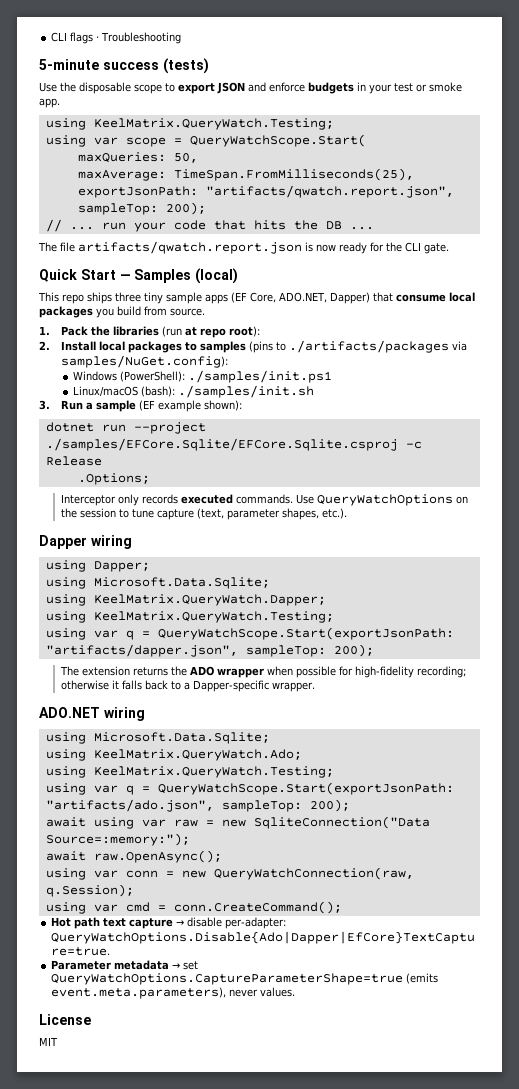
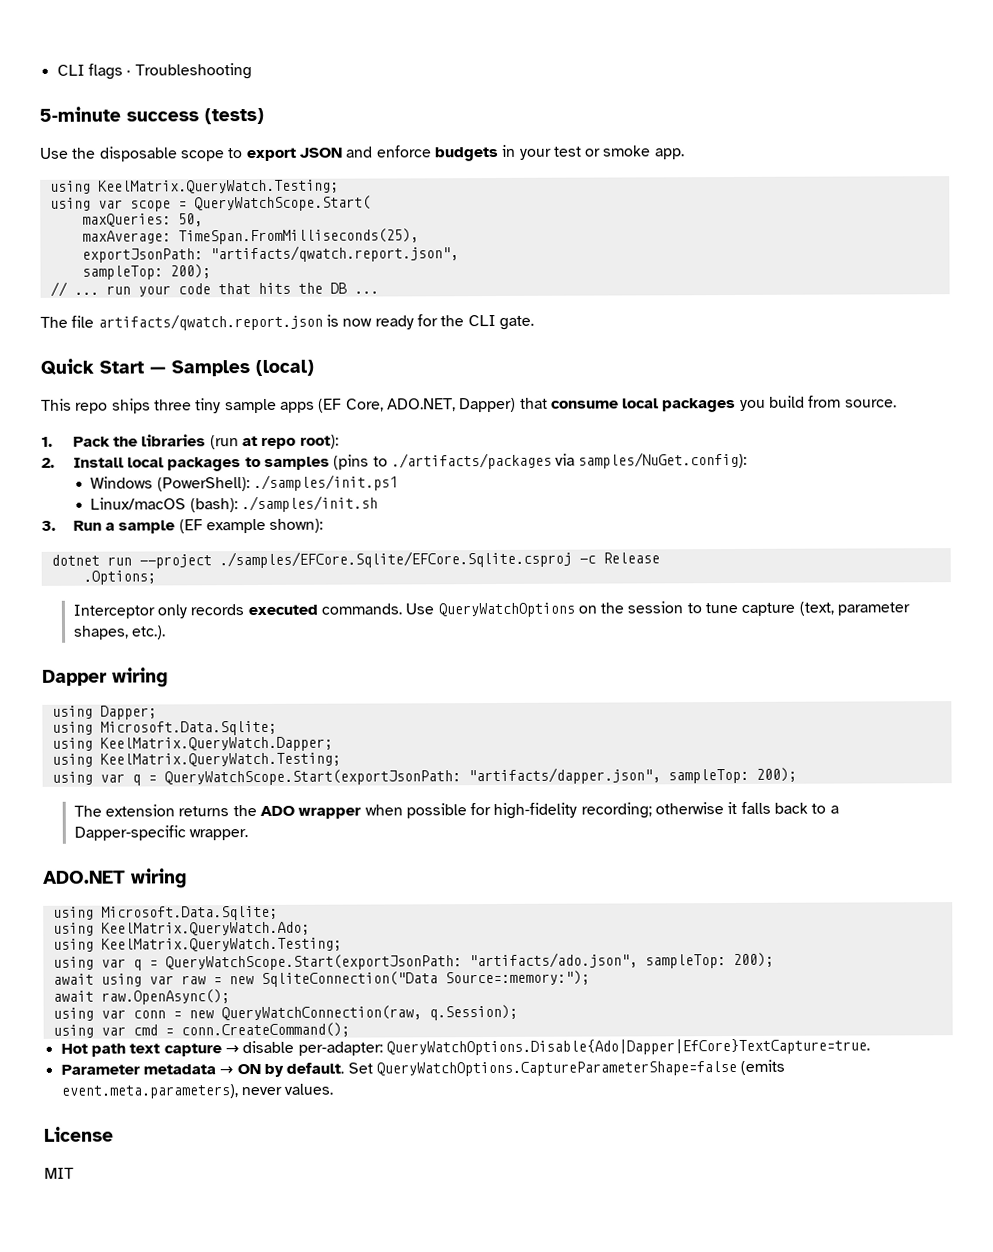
- Parameter metadata → set QueryWatchOptions.CaptureParameterShape=true (emits event.meta.parameters), never values.
+ Parameter metadata → ON by default. Set QueryWatchOptions.CaptureParameterShape=false (emits event.meta.parameters), never values.

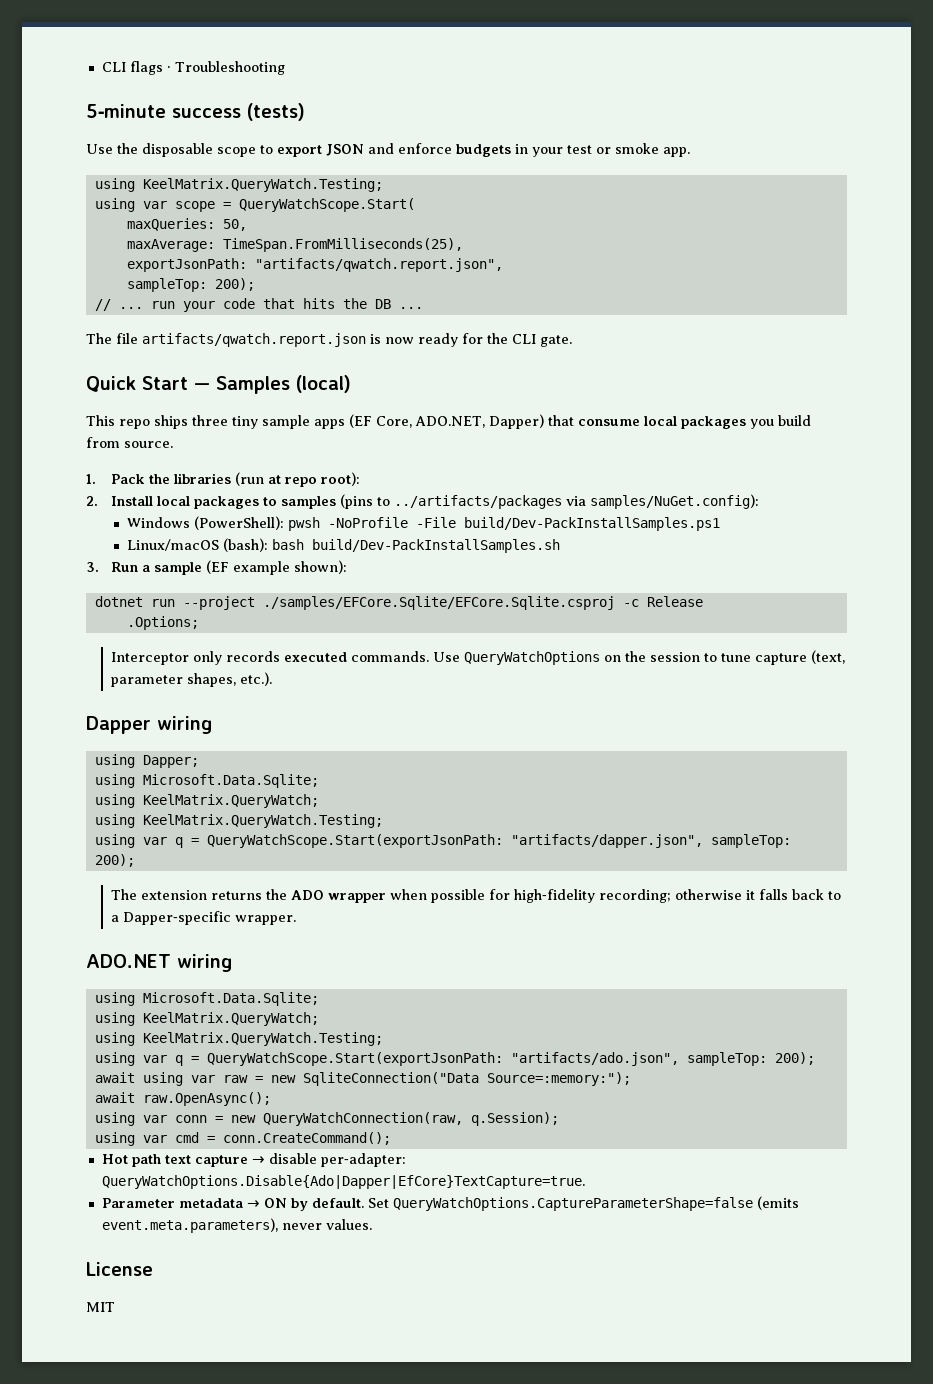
- 2. Install local packages to samples (pins to ./artifacts/packages via samples/NuGet.config):
+ 2. Install local packages to samples (pins to ../artifacts/packages via samples/NuGet.config):
- Windows (PowerShell): ./samples/init.ps1
+ Windows (PowerShell): pwsh -NoProfile -File build/Dev-PackInstallSamples.ps1
- Linux/macOS (bash): ./samples/init.sh
+ Linux/macOS (bash): bash build/Dev-PackInstallSamples.sh
  using Dapper;
  using Microsoft.Data.Sqlite;
- using KeelMatrix.QueryWatch.Dapper;
+ using KeelMatrix.QueryWatch;
  ADO.NET wiring
  using Microsoft.Data.Sqlite;
- using KeelMatrix.QueryWatch.Ado;
+ using KeelMatrix.QueryWatch;

